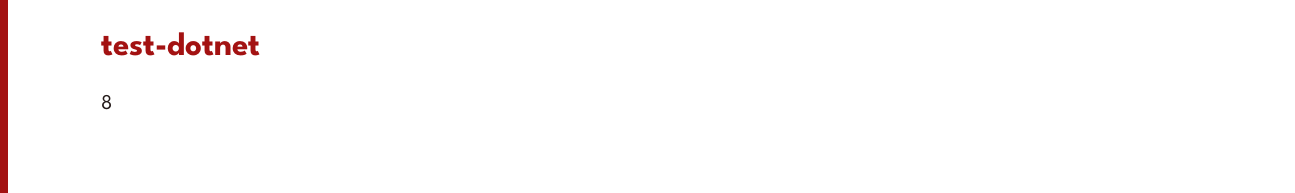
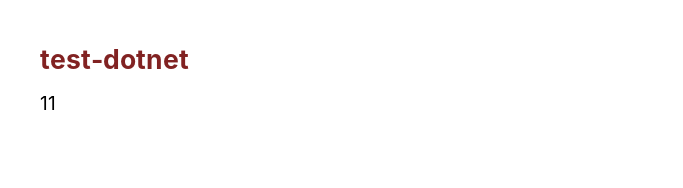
- 8
+ 11

